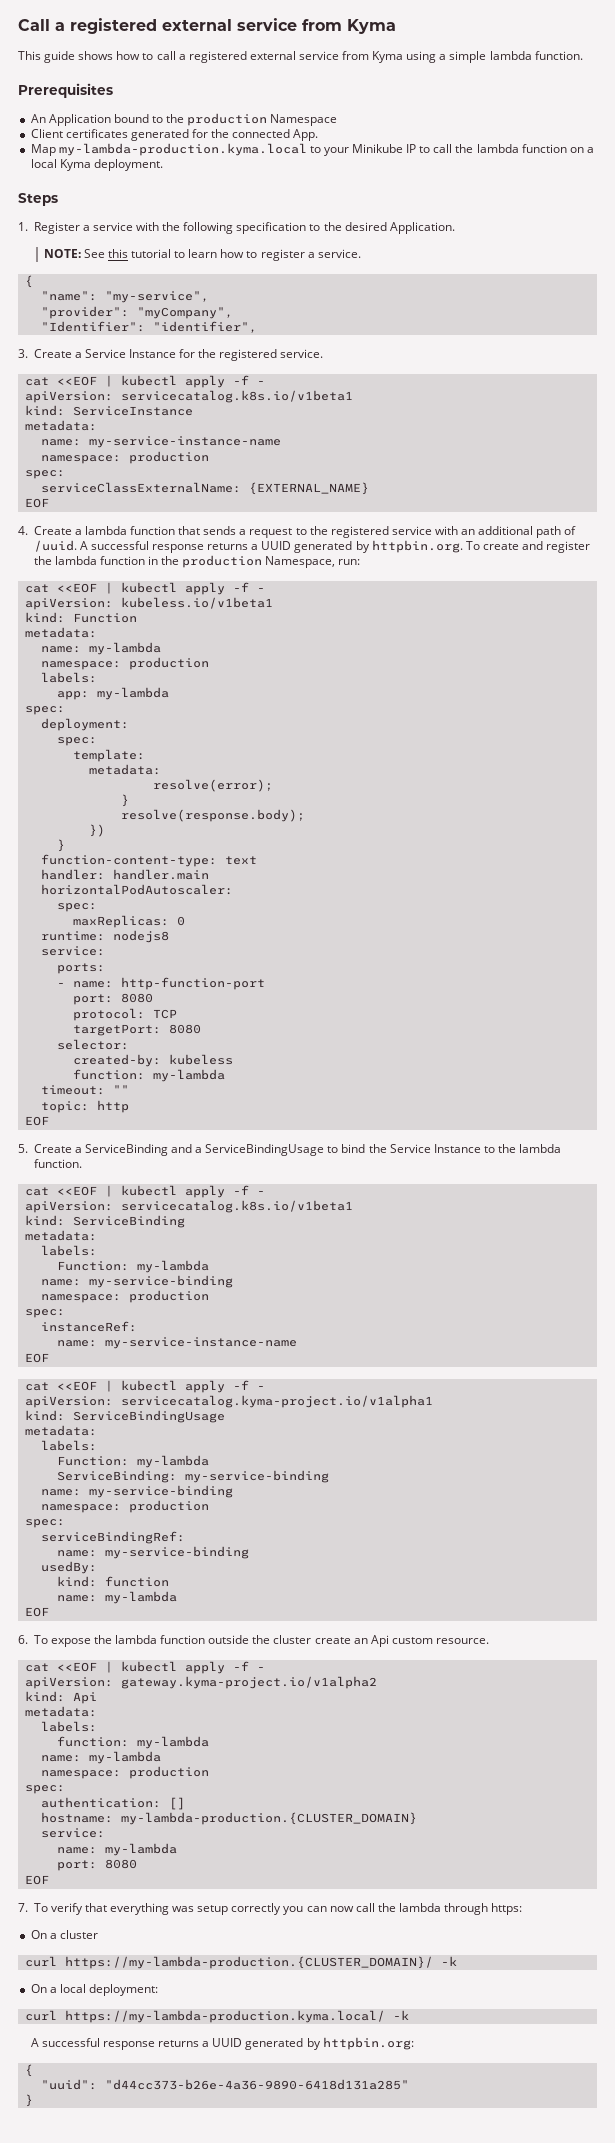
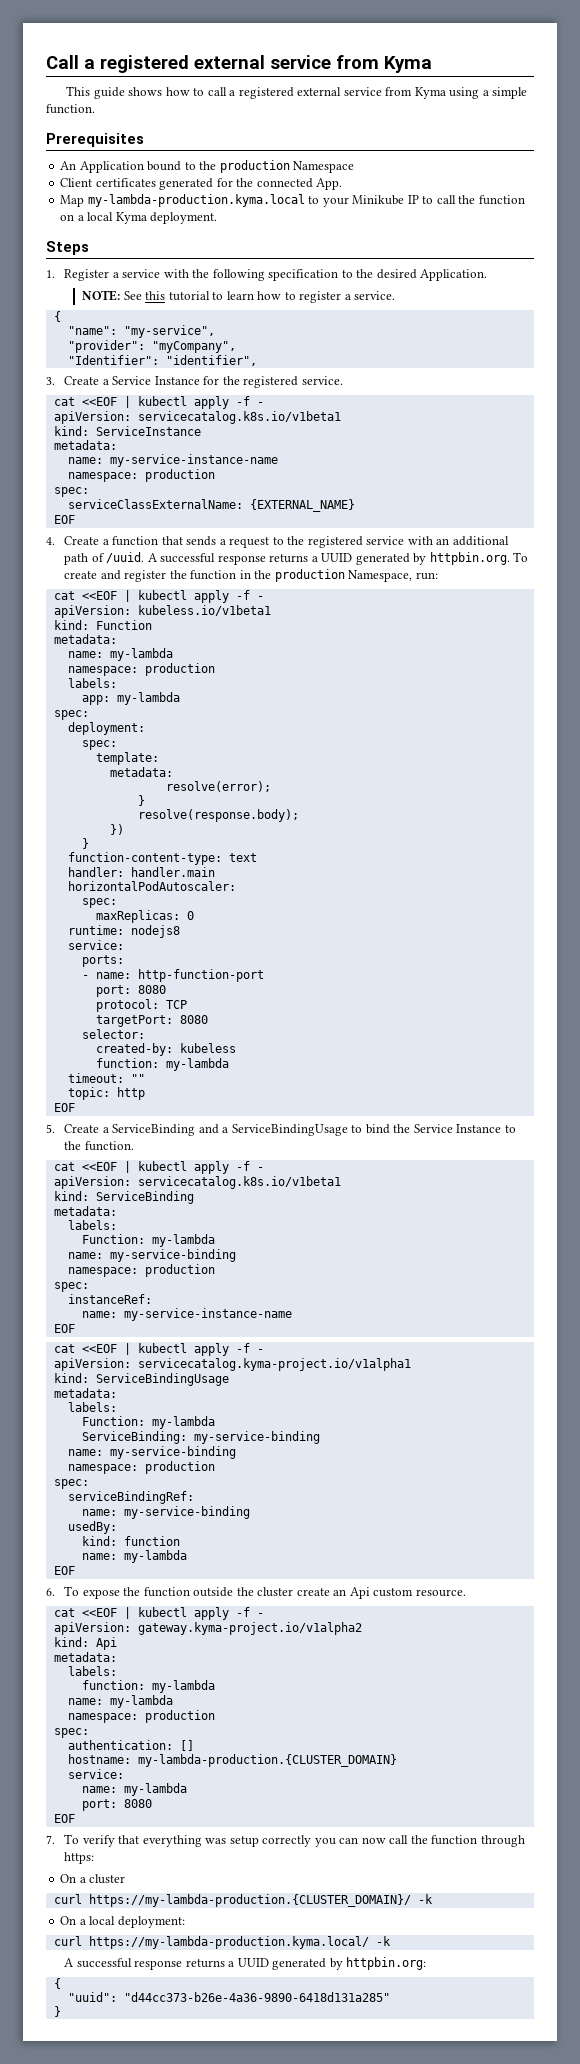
- This guide shows how to call a registered external service from Kyma using a simple lambda function.
+ This guide shows how to call a registered external service from Kyma using a simple function.
- Map my-lambda-production.kyma.local to your Minikube IP to call the lambda function on a local Kyma deployment.
+ Map my-lambda-production.kyma.local to your Minikube IP to call the function on a local Kyma deployment.
- 4. Create a lambda function that sends a request to the registered service with an additional path of /uuid.
+ 4. Create a function that sends a request to the registered service with an additional path of /uuid.
- A successful response returns a UUID generated by httpbin.org. To create and register the lambda function in the production Namespace, run:
+ A successful response returns a UUID generated by httpbin.org. To create and register the function in the production Namespace, run:
- 5. Create a ServiceBinding and a ServiceBindingUsage to bind the Service Instance to the lambda function.
+ 5. Create a ServiceBinding and a ServiceBindingUsage to bind the Service Instance to the function.
- 6. To expose the lambda function outside the cluster create an Api custom resource.
+ 6. To expose the function outside the cluster create an Api custom resource.
- 7. To verify that everything was setup correctly you can now call the lambda through https:
+ 7. To verify that everything was setup correctly you can now call the function through https:

